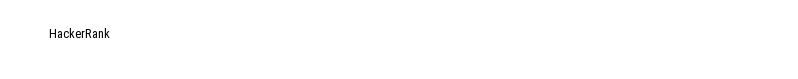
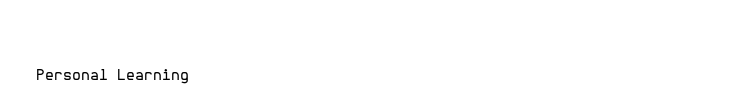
- HackerRank
+ Personal Learning

